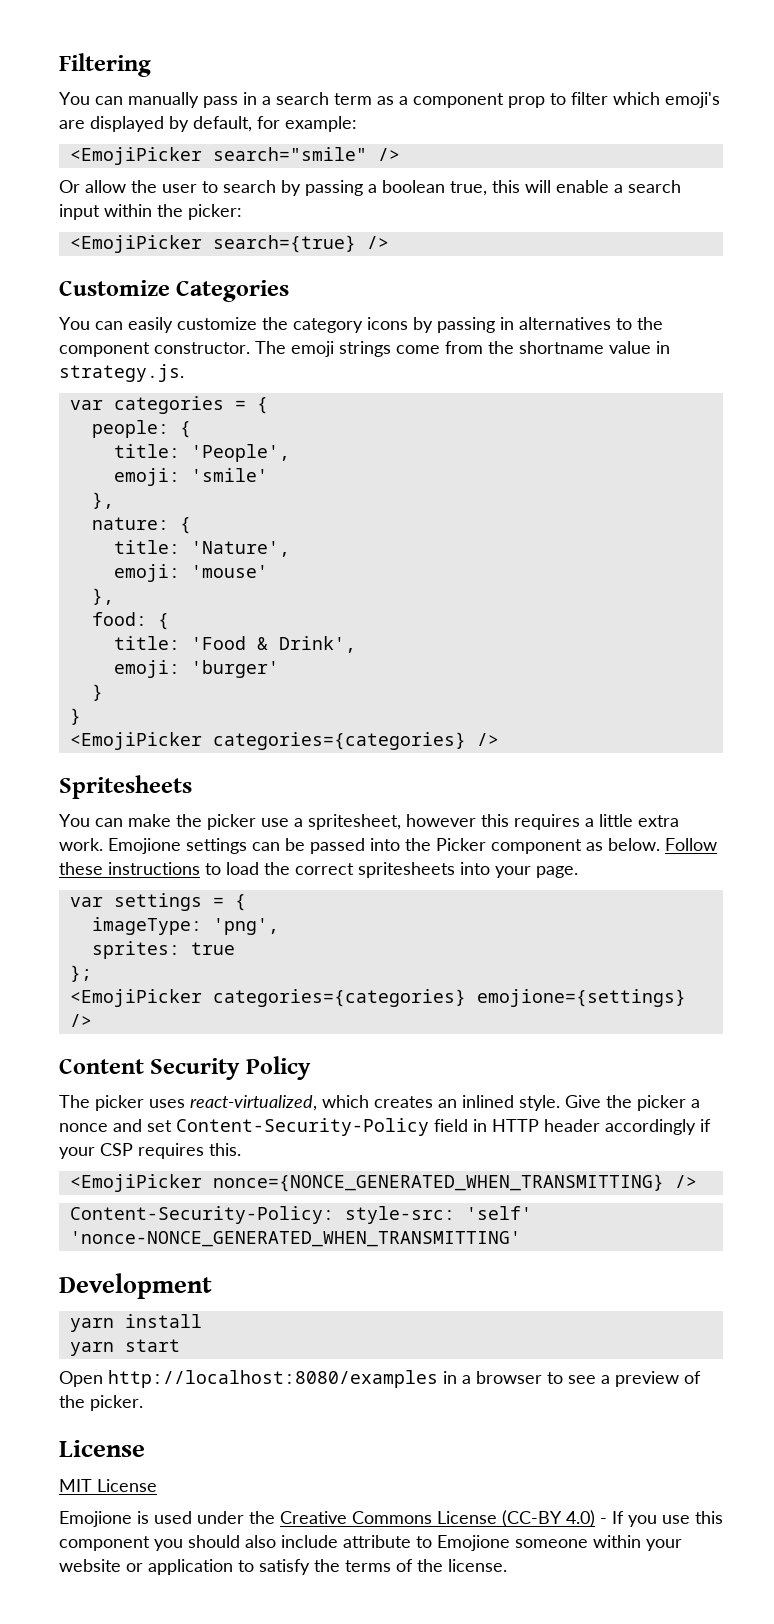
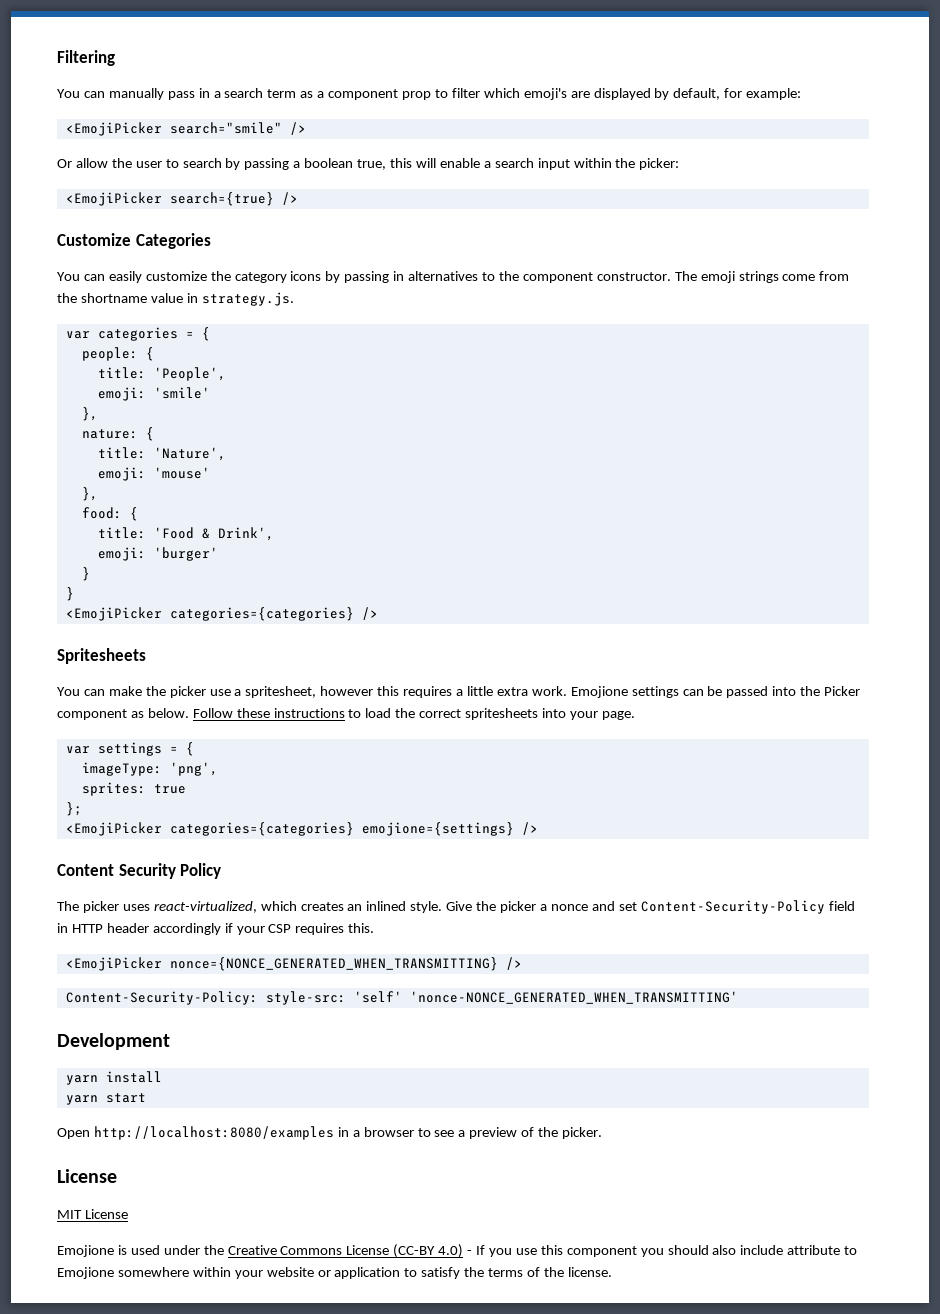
- Emojione is used under the Creative Commons License (CC-BY 4.0) - If you use this component you should also include attribute to Emojione someone within your website or application to satisfy the terms of the license.
+ Emojione is used under the Creative Commons License (CC-BY 4.0) - If you use this component you should also include attribute to Emojione somewhere within your website or application to satisfy the terms of the license.

